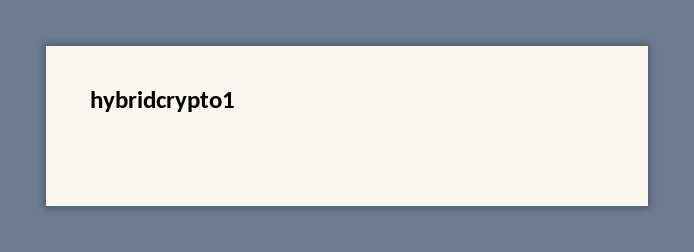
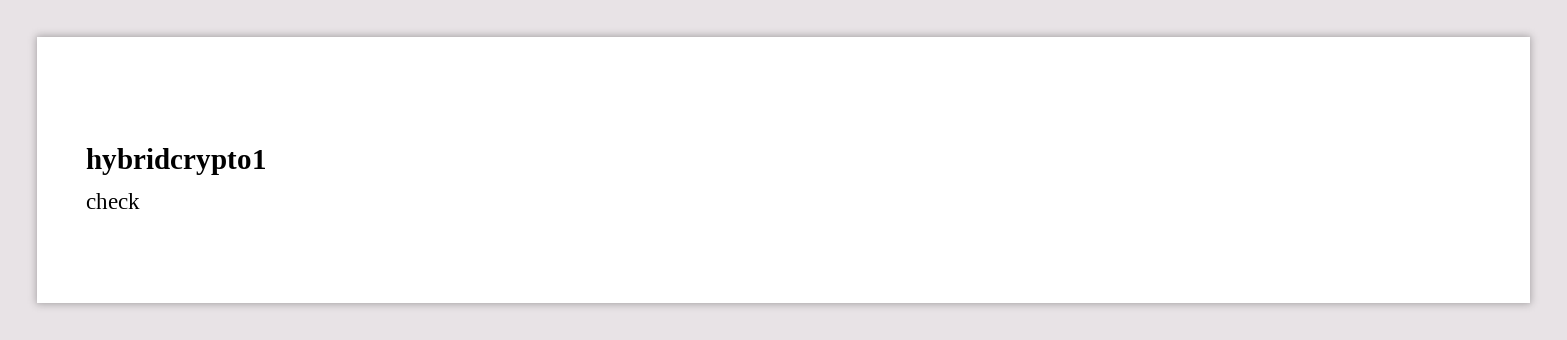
+ check

